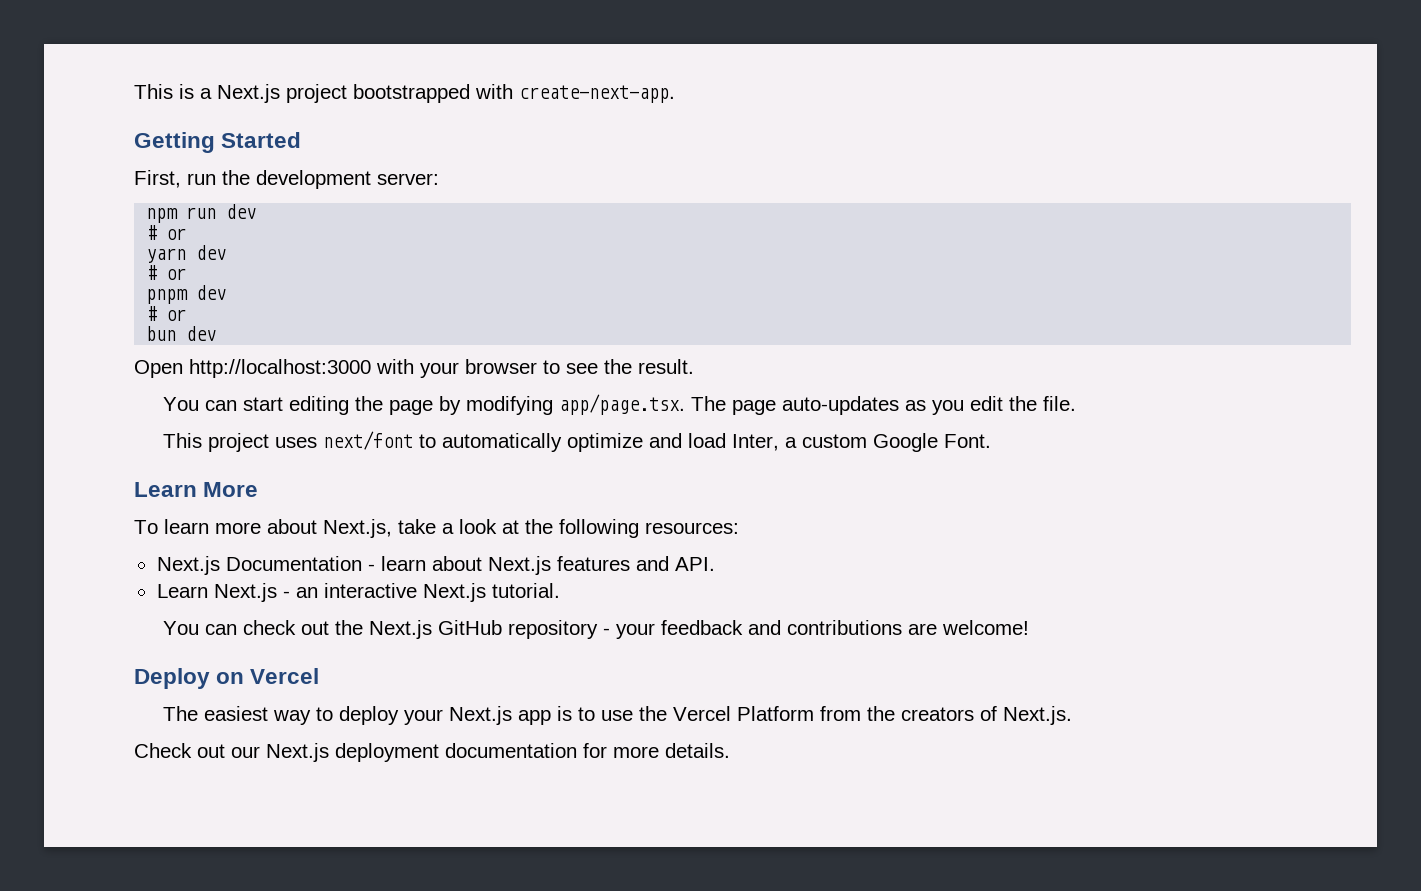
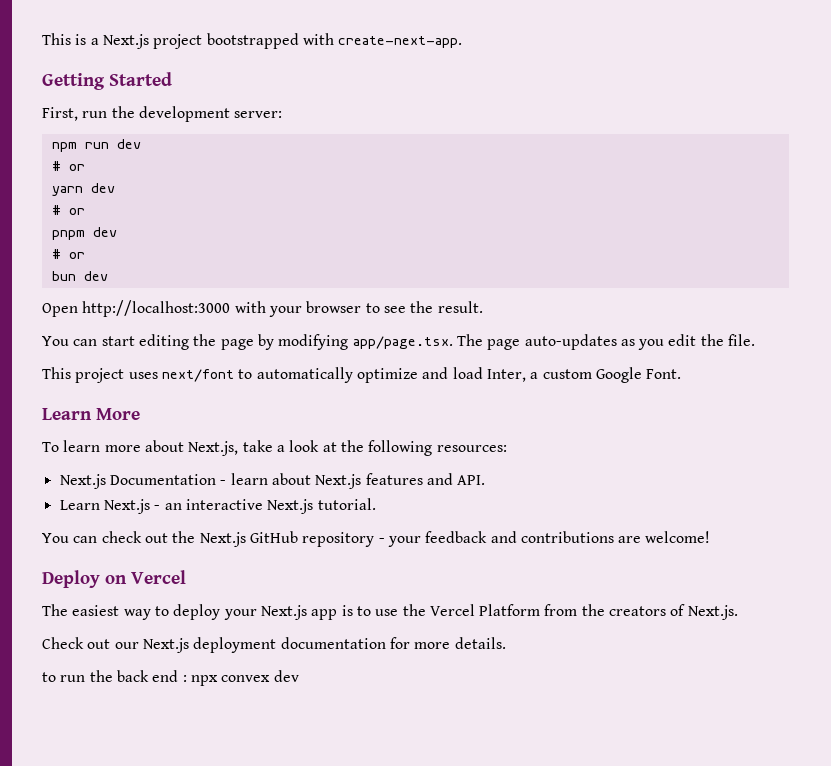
+ to run the back end : npx convex dev

